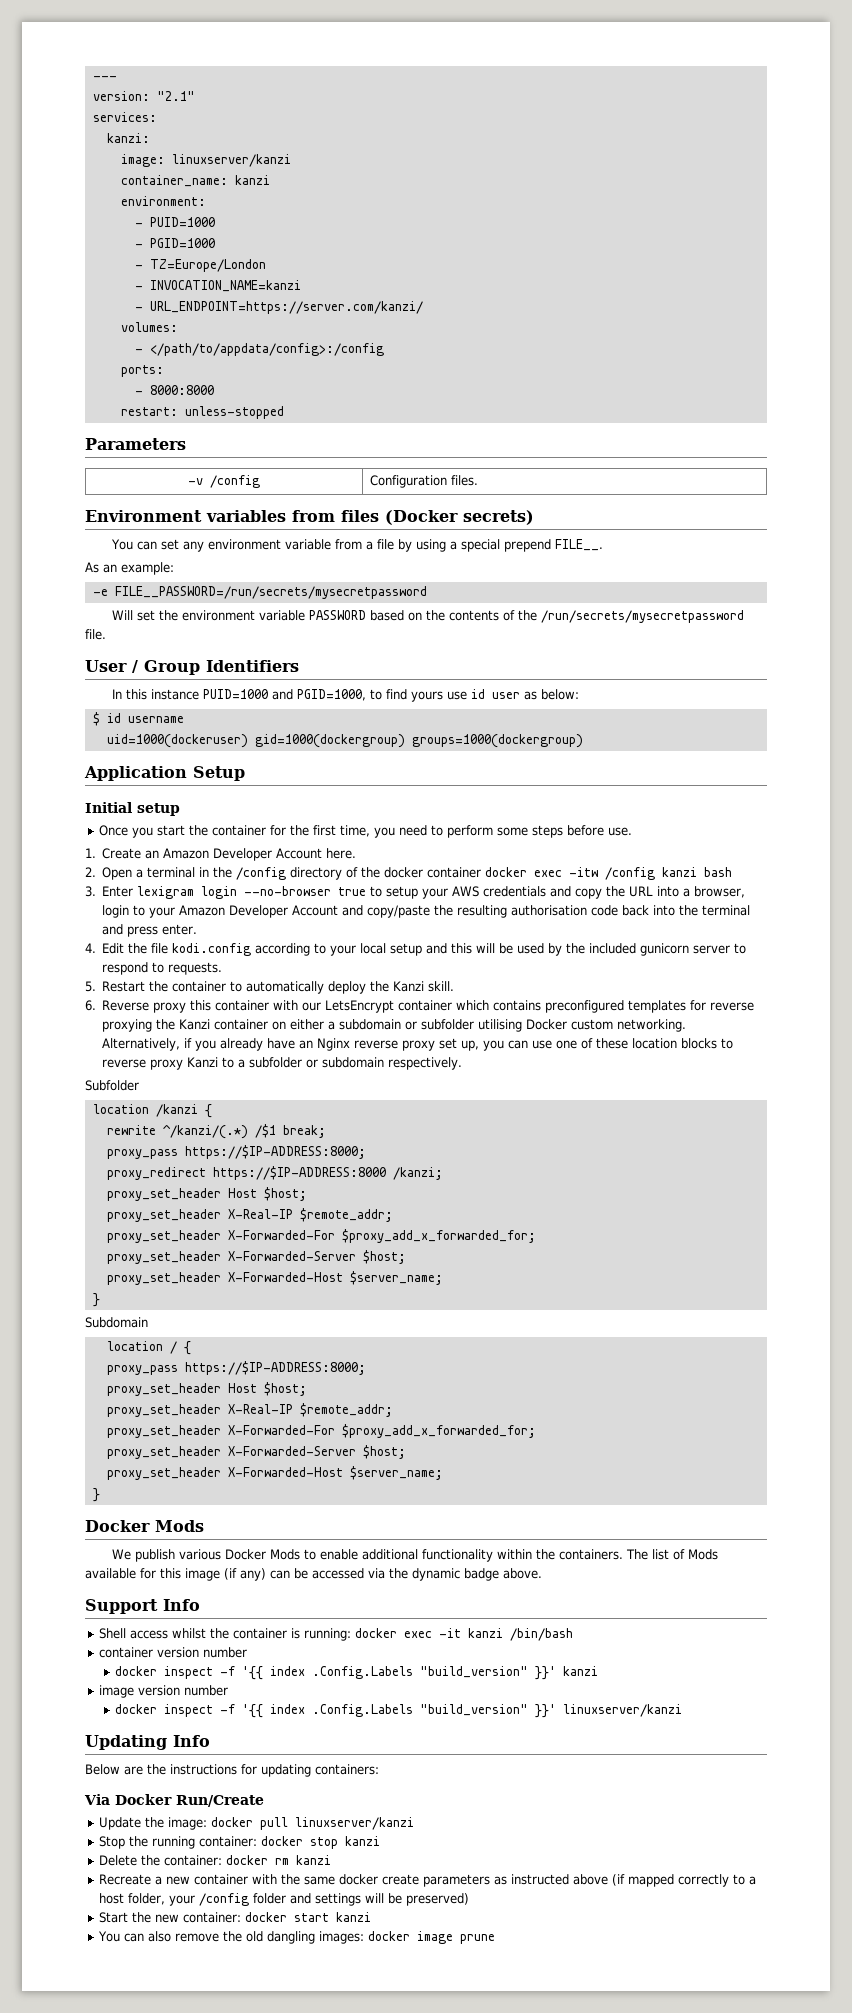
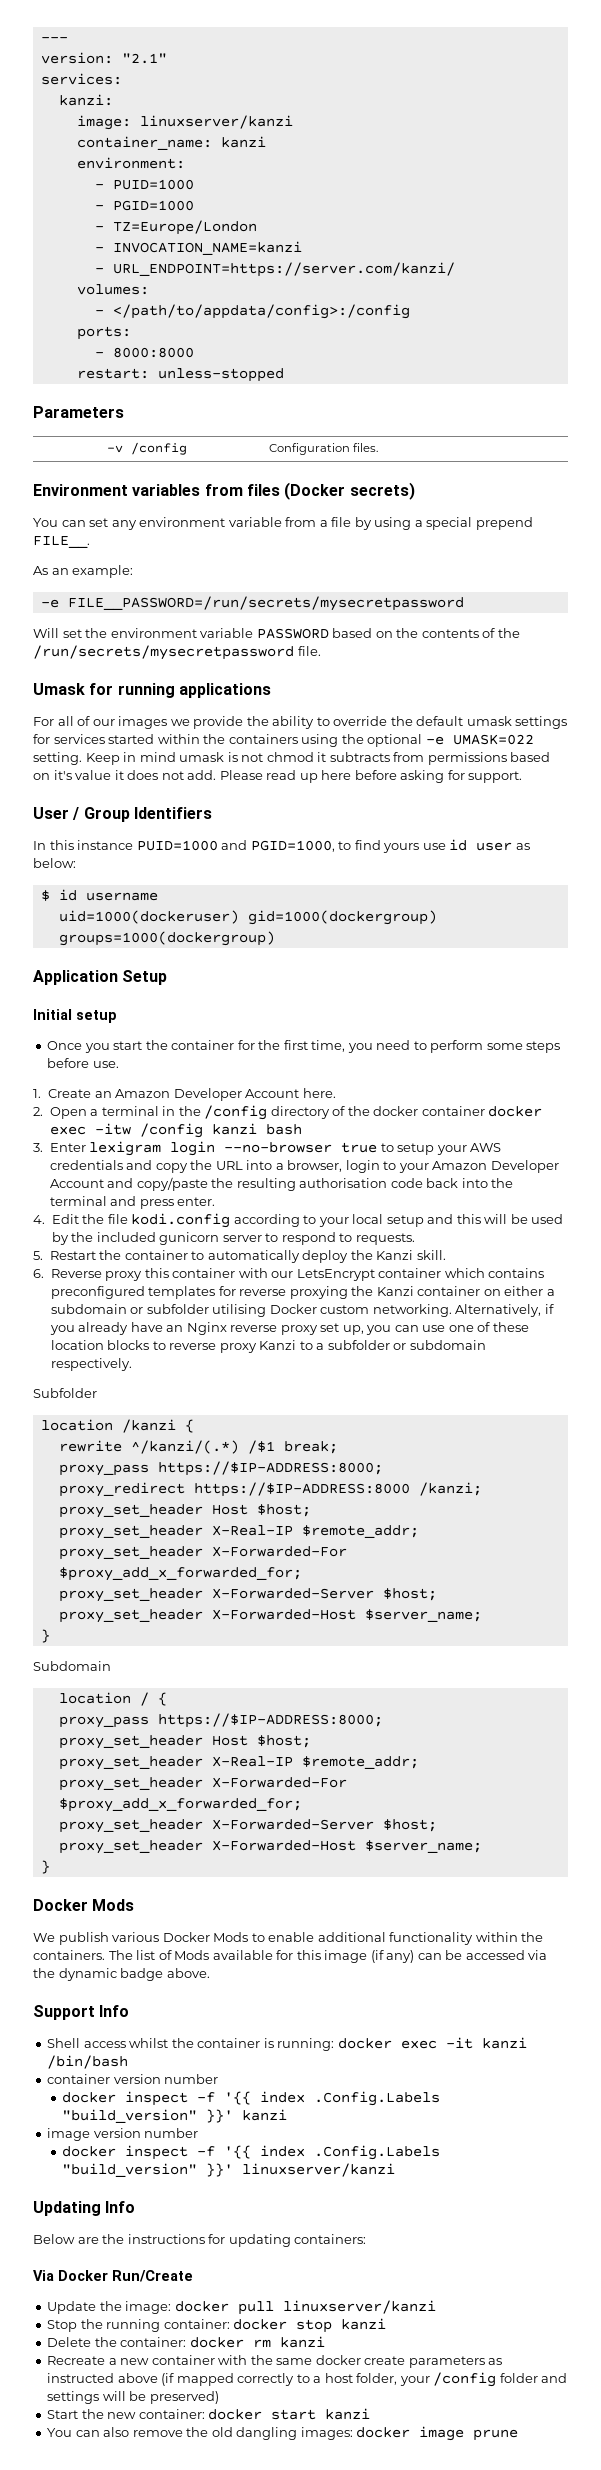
+ Umask for running applications
+ For all of our images we provide the ability to override the default umask settings for services started within the containers using the optional -e UMASK=022 setting. Keep in mind umask is not chmod it subtracts from permissions based on it's value it does not add. Please read up here before asking for support.

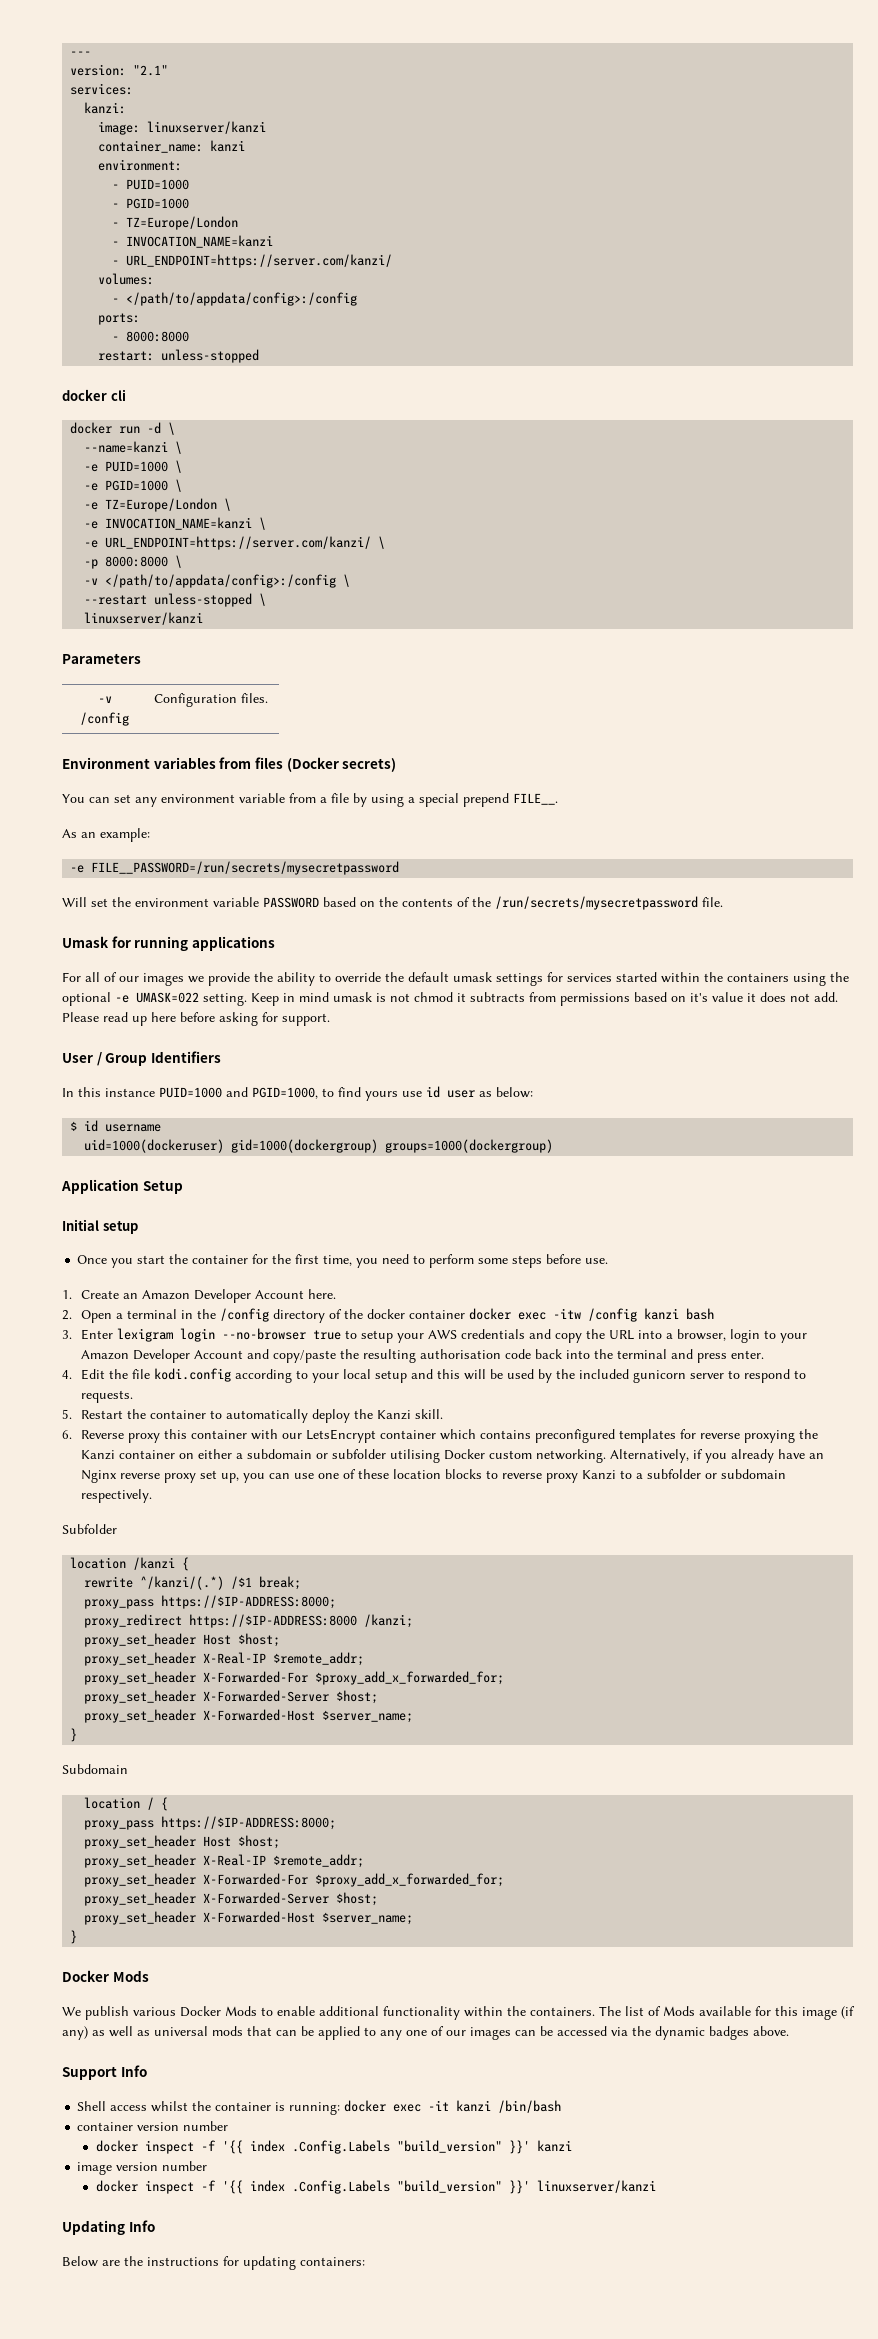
+ docker cli
+ docker run -d \
+ --name=kanzi \
+ -e PUID=1000 \
+ -e PGID=1000 \
+ -e TZ=Europe/London \
+ -e INVOCATION_NAME=kanzi \
+ -e URL_ENDPOINT=https://server.com/kanzi/ \
+ -p 8000:8000 \
+ -v </path/to/appdata/config>:/config \
+ --restart unless-stopped \
+ linuxserver/kanzi
- The list of Mods available for this image (if any) can be accessed via the dynamic badge above.
+ The list of Mods available for this image (if any) as well as universal mods that can be applied to any one of our images can be accessed via the dynamic badges above.
- Via Docker Run/Create
- Update the image: docker pull linuxserver/kanzi
- Stop the running container: docker stop kanzi
- Delete the container: docker rm kanzi
- Recreate a new container with the same docker create parameters as instructed above (if mapped correctly to a host folder, your /config folder and settings will be preserved)
- Start the new container: docker start kanzi
- You can also remove the old dangling images: docker image prune

